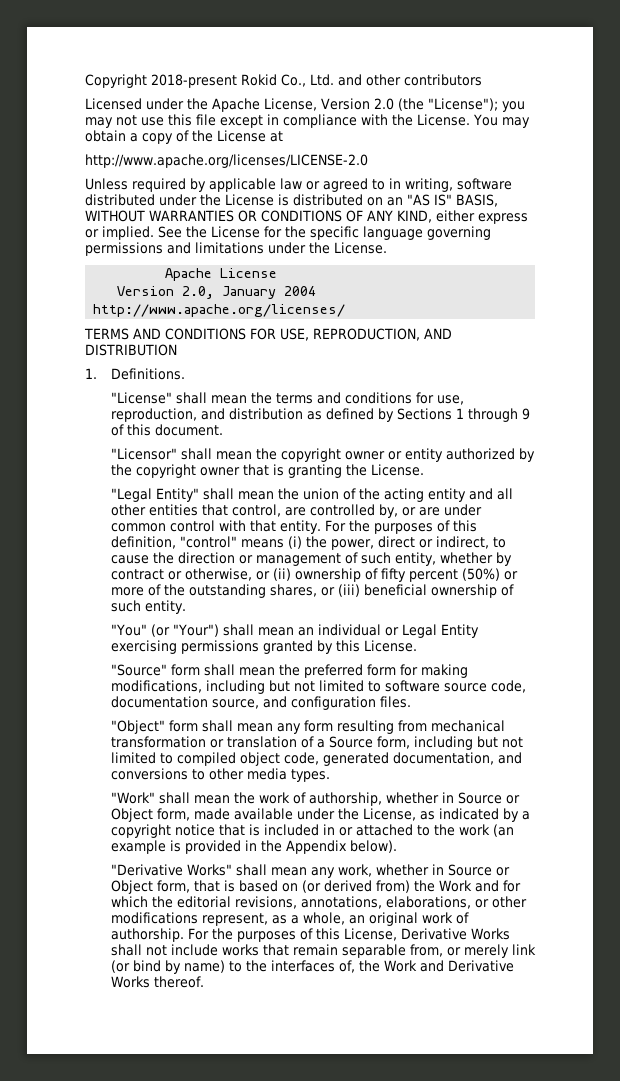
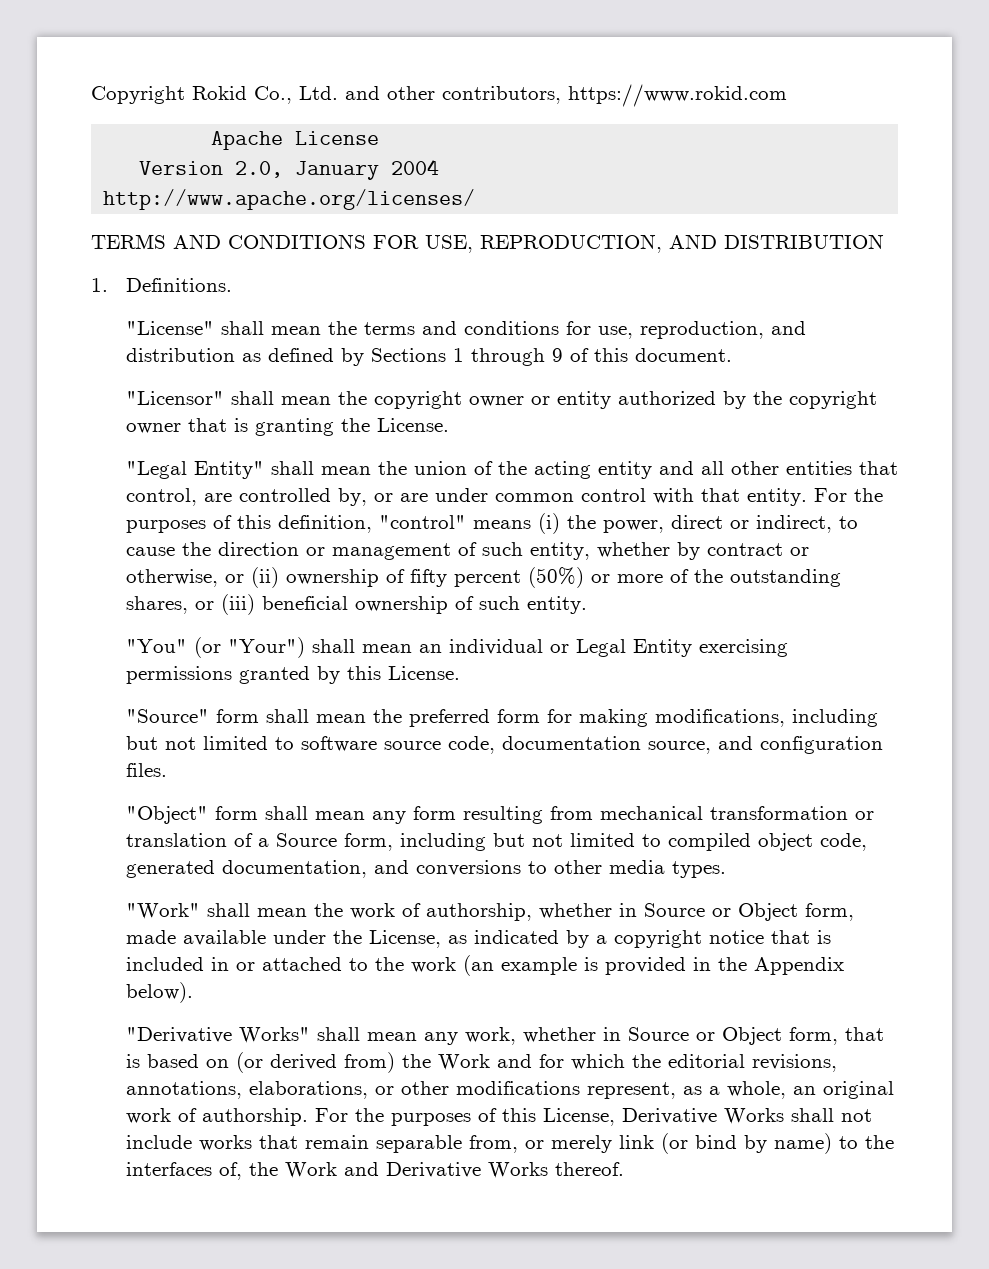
- Copyright 2018-present Rokid Co., Ltd. and other contributors
- Licensed under the Apache License, Version 2.0 (the "License"); you may not use this file except in compliance with the License. You may obtain a copy of the License at
- http://www.apache.org/licenses/LICENSE-2.0
- Unless required by applicable law or agreed to in writing, software distributed under the License is distributed on an "AS IS" BASIS, WITHOUT WARRANTIES OR CONDITIONS OF ANY KIND, either express or implied. See the License for the specific language governing permissions and limitations under the License.
+ Copyright Rokid Co., Ltd. and other contributors, https://www.rokid.com

